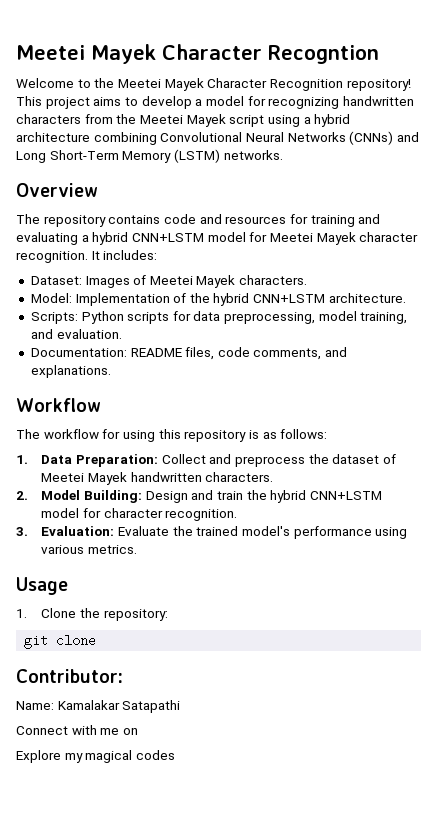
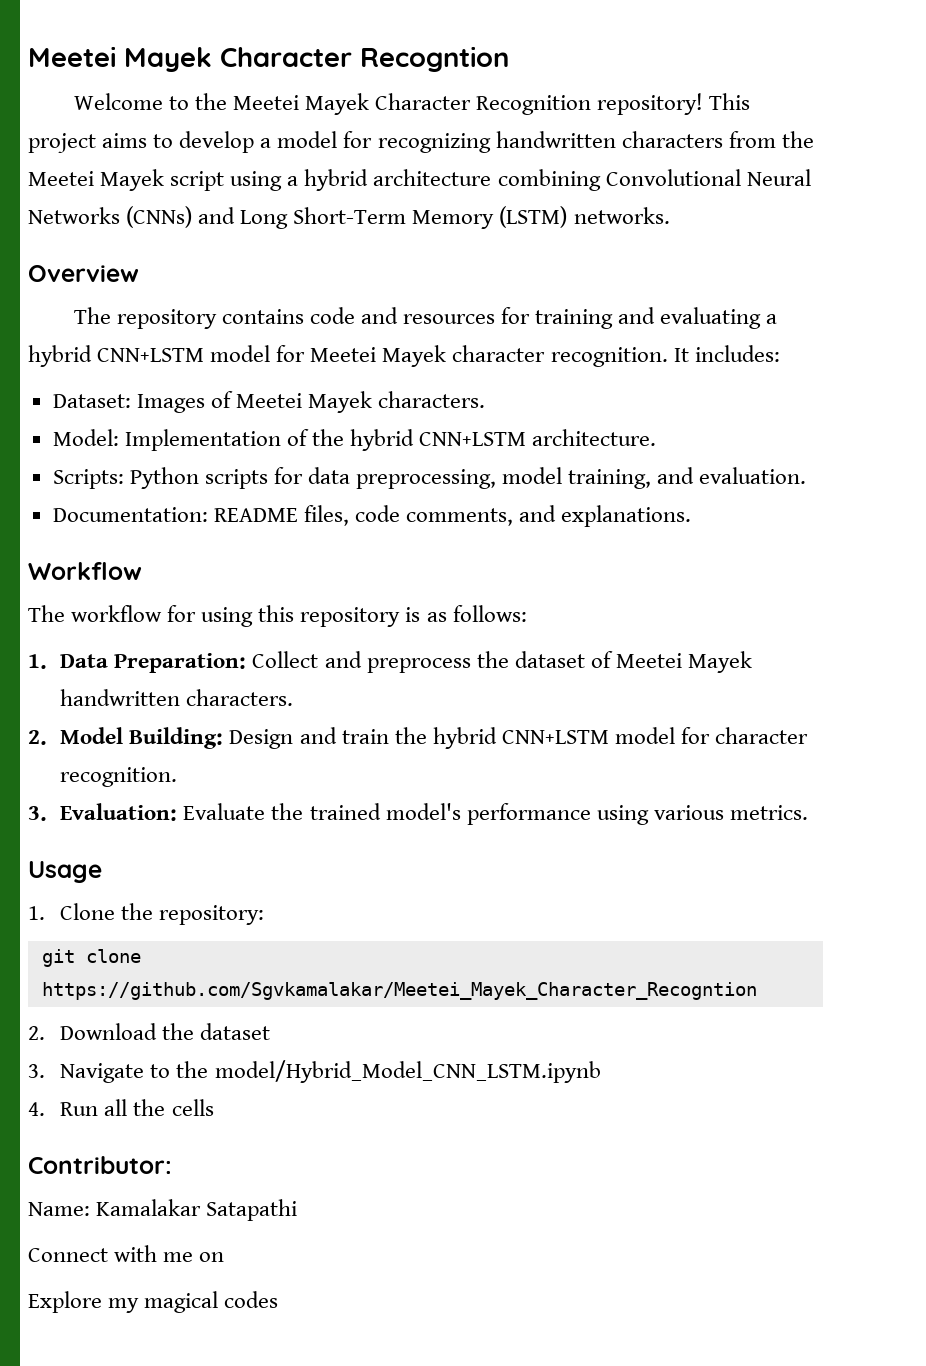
- git clone
+ git clone https://github.com/Sgvkamalakar/Meetei_Mayek_Character_Recogntion
+ 2. Download the dataset
+ 3. Navigate to the model/Hybrid_Model_CNN_LSTM.ipynb
+ 4. Run all the cells

